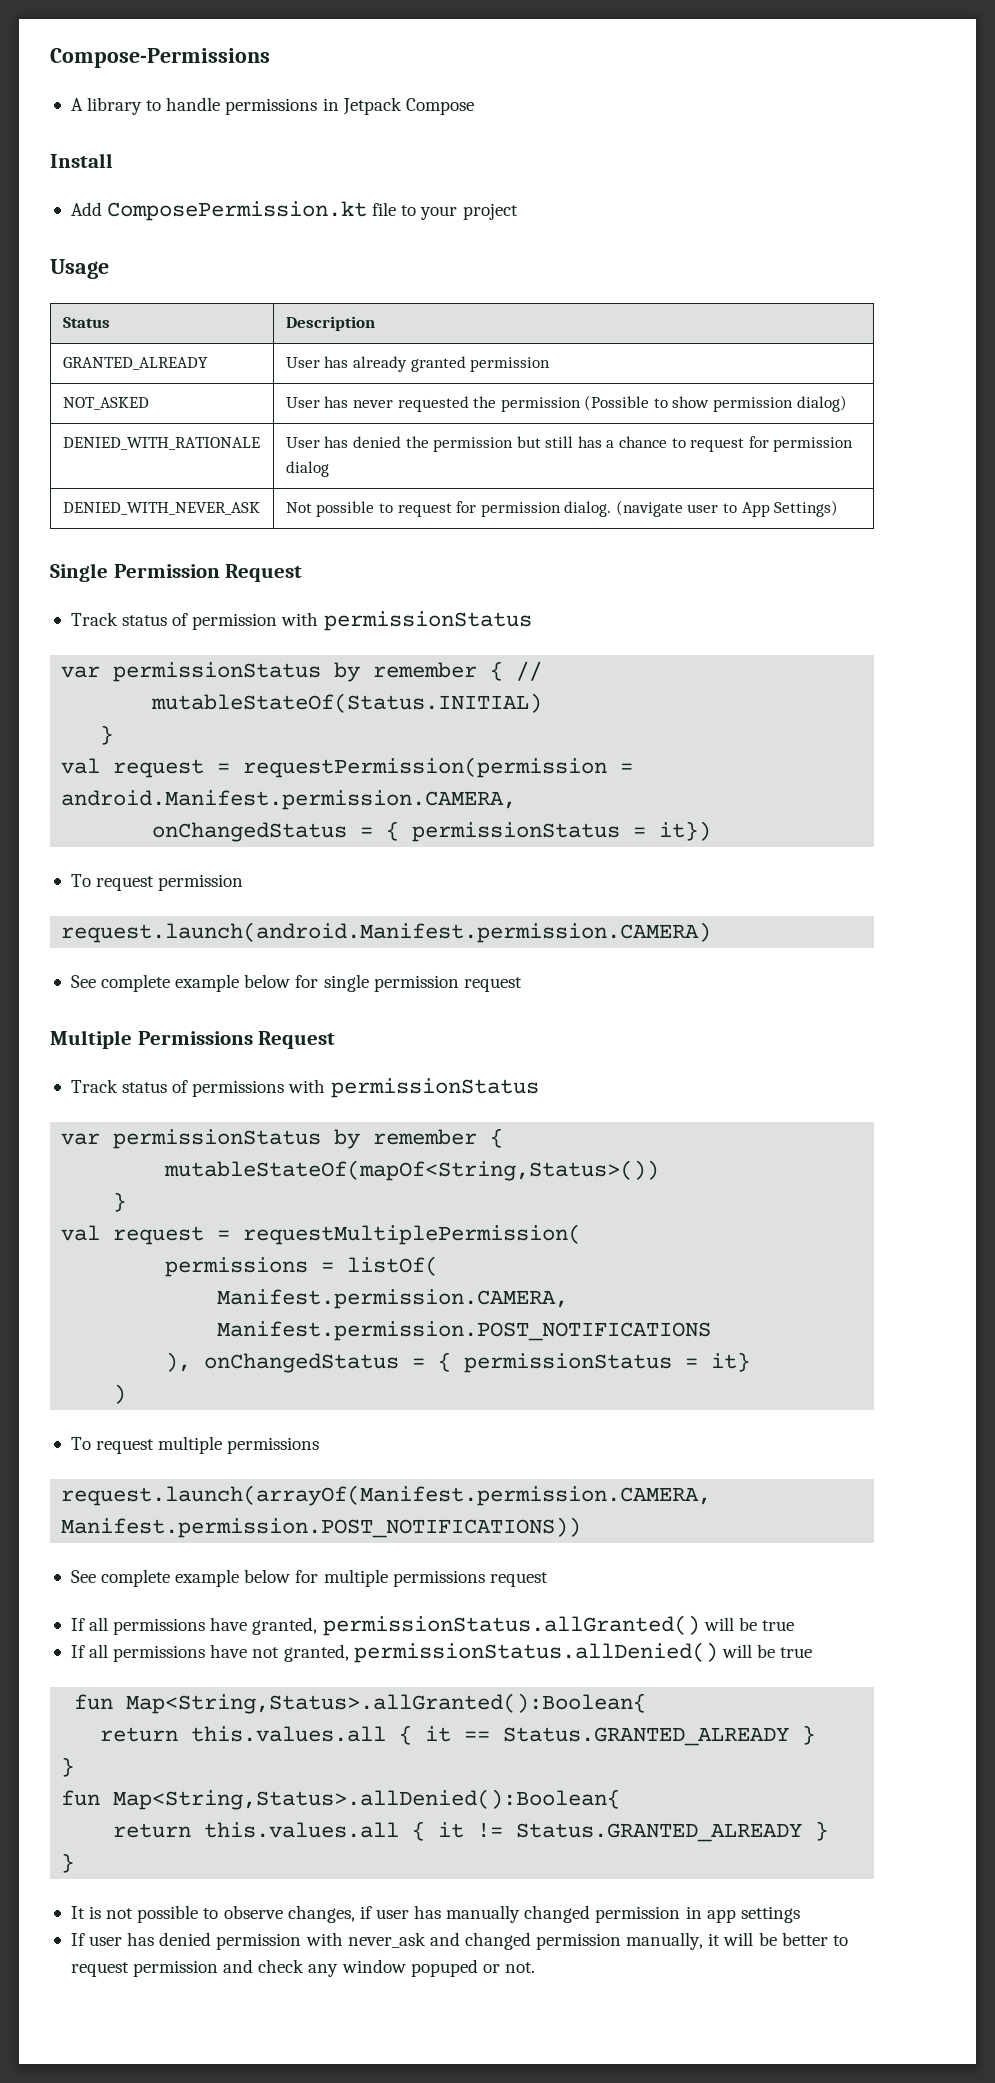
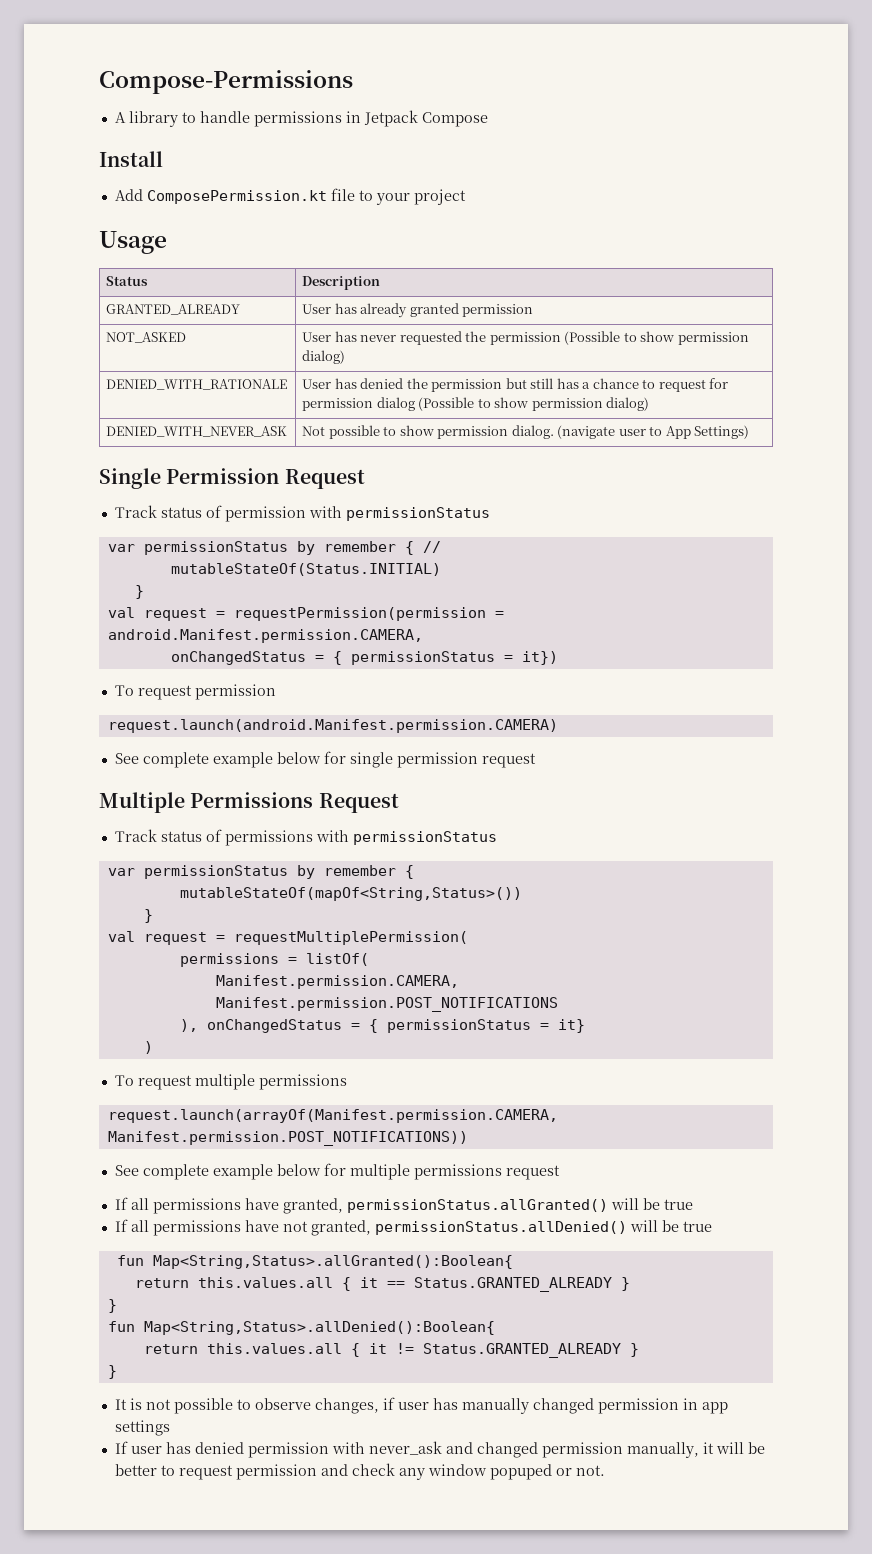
- DENIED_WITH_RATIONALE | User has denied the permission but still has a chance to request for permission dialog
+ DENIED_WITH_RATIONALE | User has denied the permission but still has a chance to request for permission dialog (Possible to show permission dialog)
- DENIED_WITH_NEVER_ASK | Not possible to request for permission dialog. (navigate user to App Settings)
+ DENIED_WITH_NEVER_ASK | Not possible to show permission dialog. (navigate user to App Settings)

